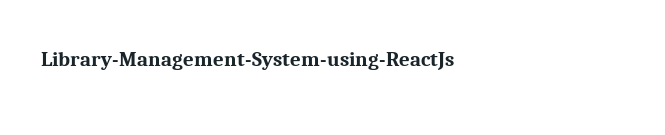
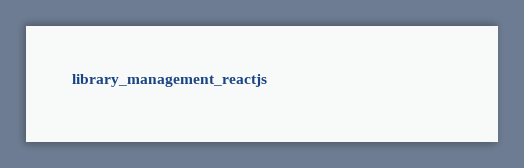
- Library-Management-System-using-ReactJs
+ library_management_reactjs

